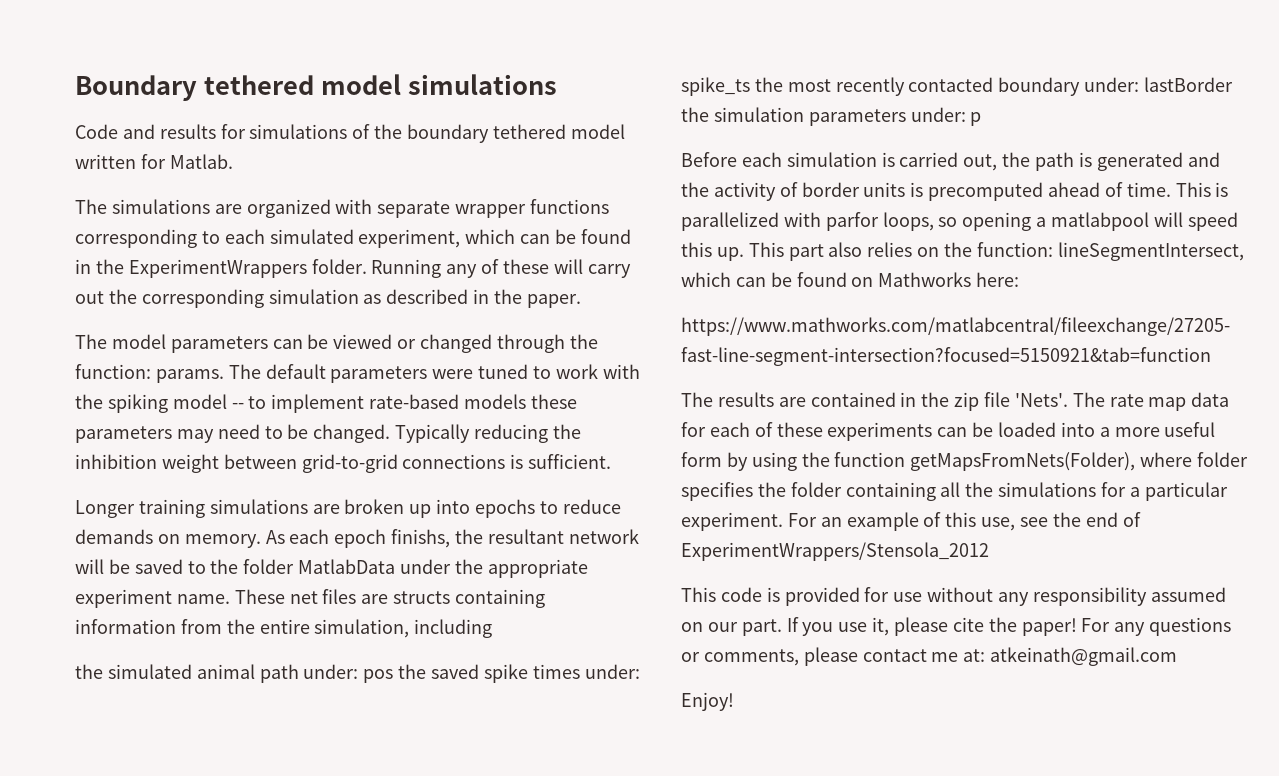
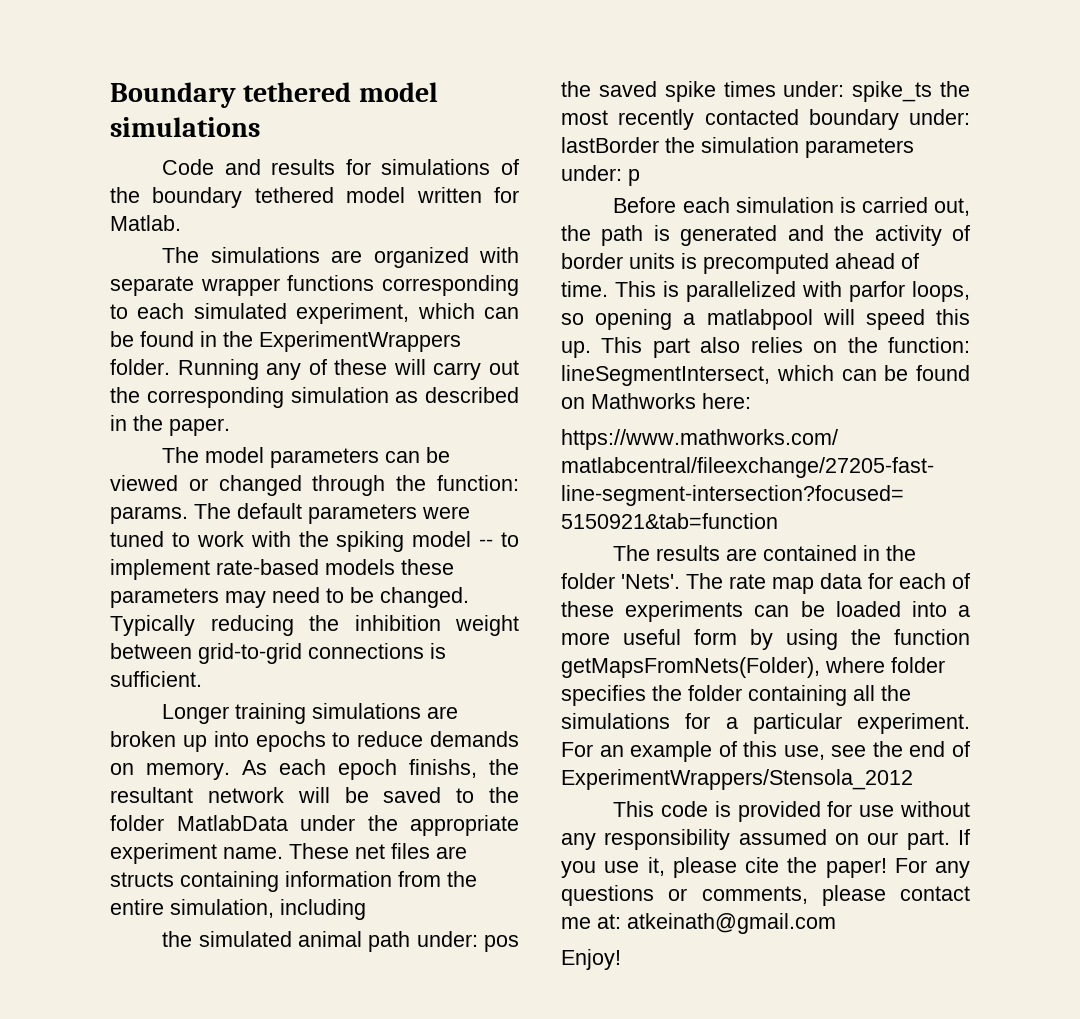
- The results are contained in the zip file 'Nets'.
+ The results are contained in the folder 'Nets'.

